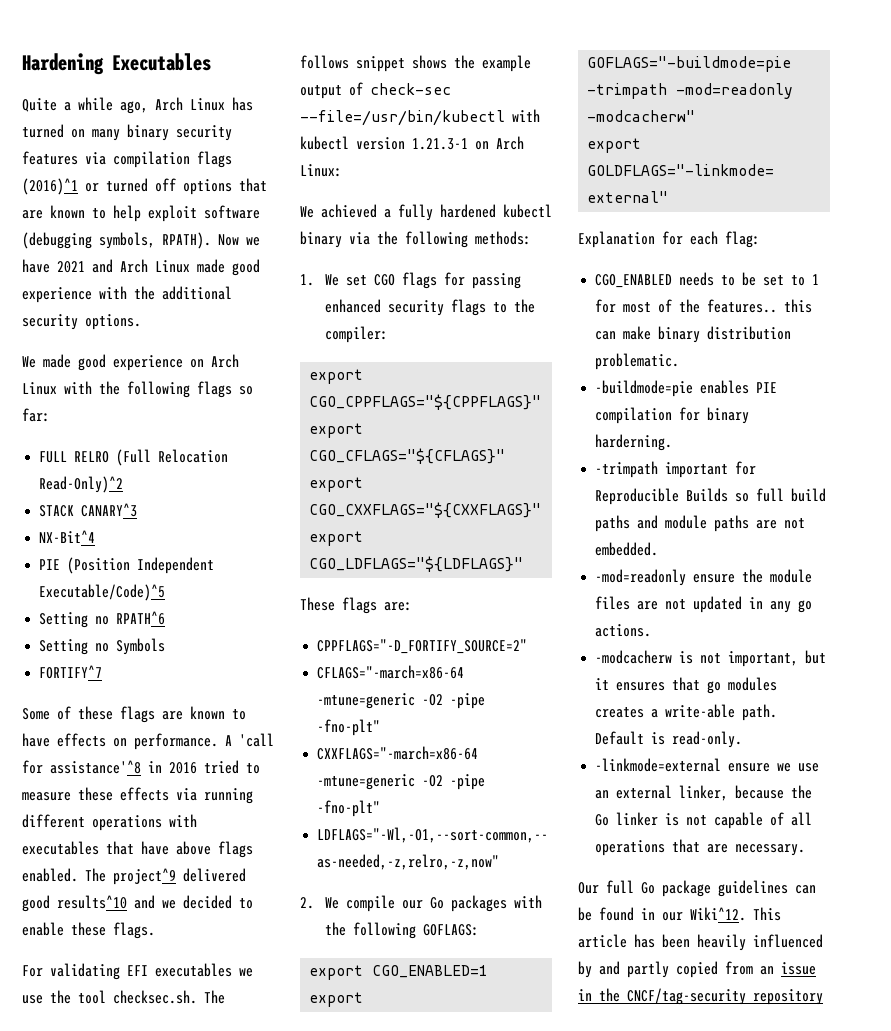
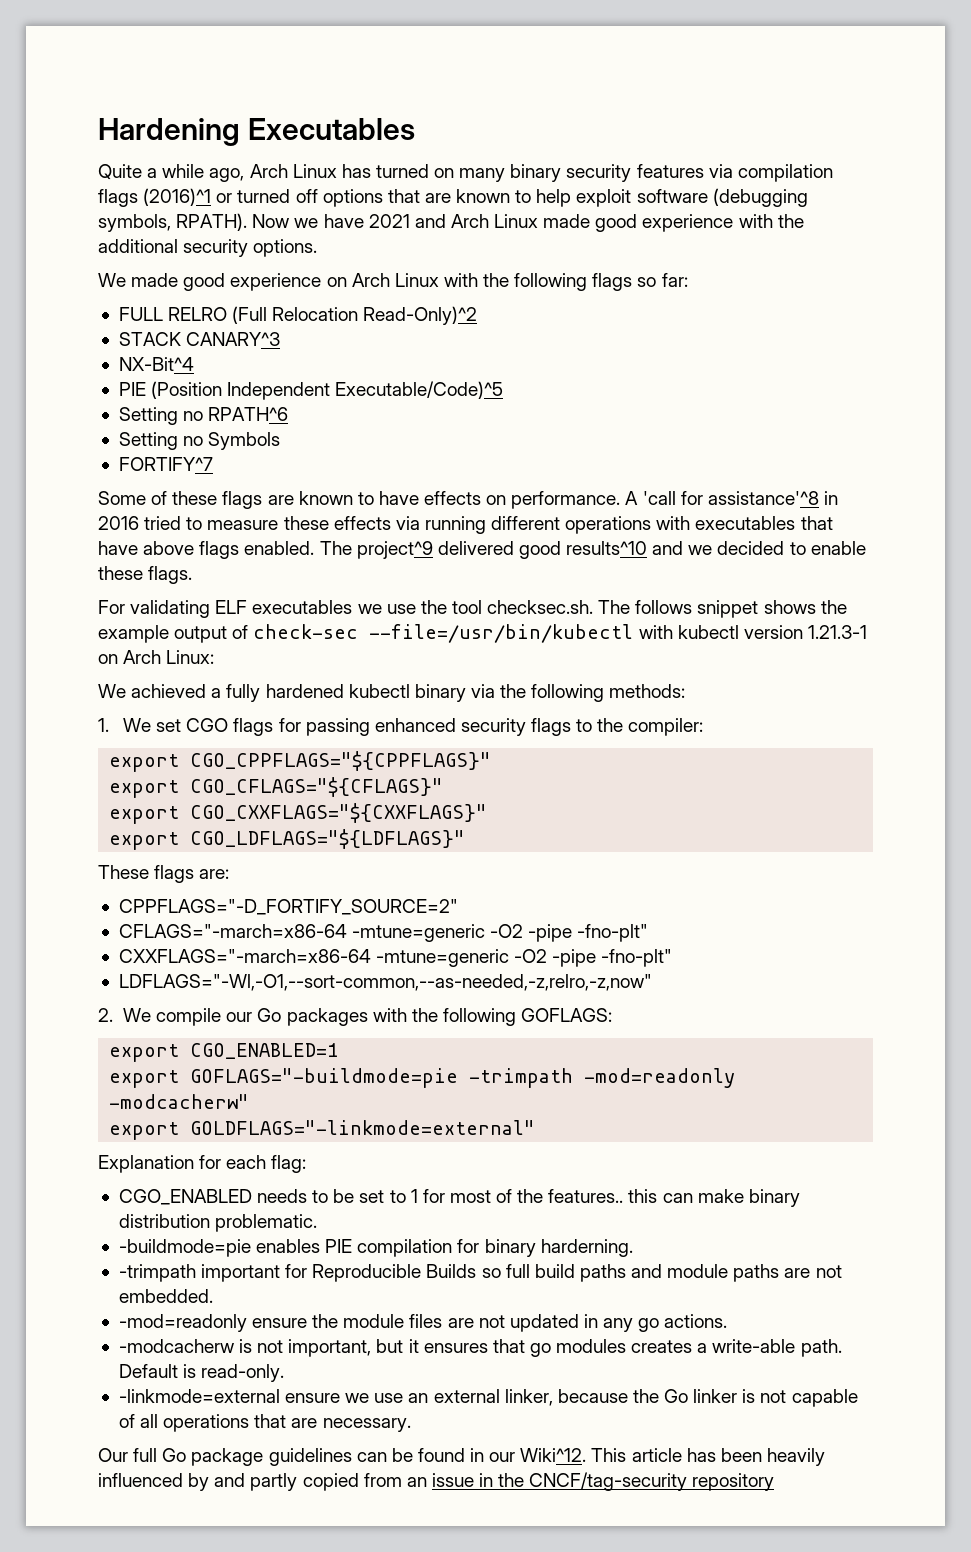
- For validating EFI executables we use the tool checksec.sh. The follows snippet shows the example output of check-sec --file=/usr/bin/kubectl with kubectl version 1.21.3-1 on Arch Linux:
+ For validating ELF executables we use the tool checksec.sh. The follows snippet shows the example output of check-sec --file=/usr/bin/kubectl with kubectl version 1.21.3-1 on Arch Linux:

